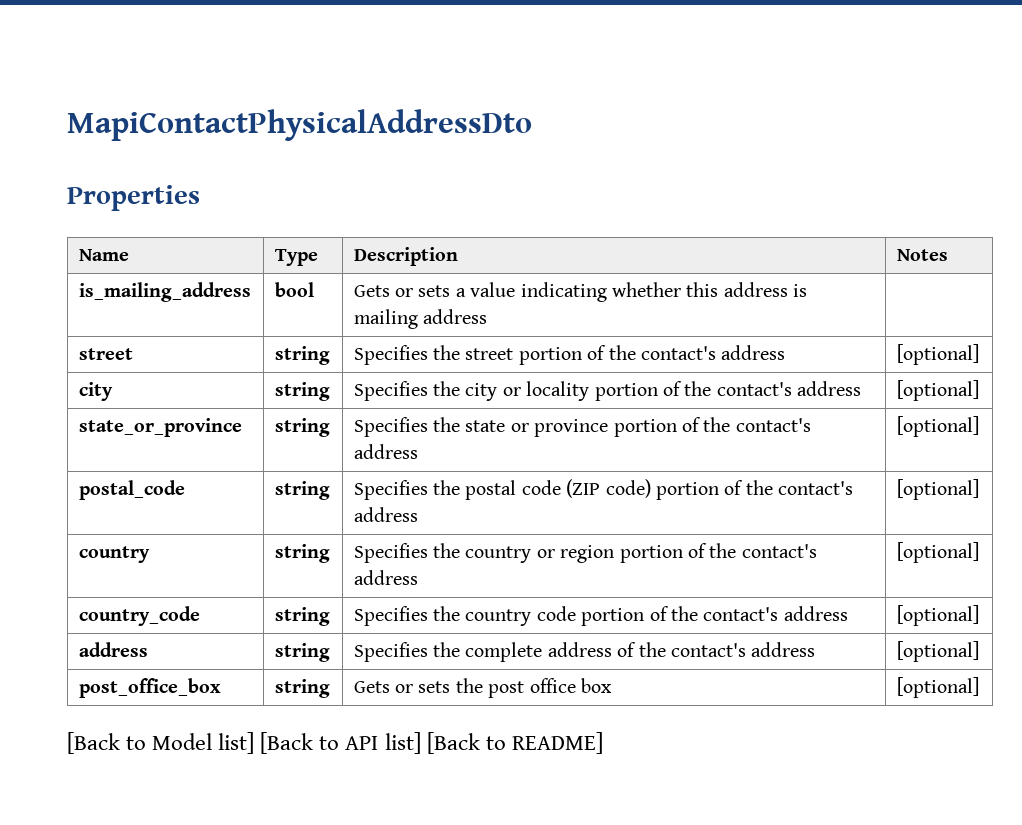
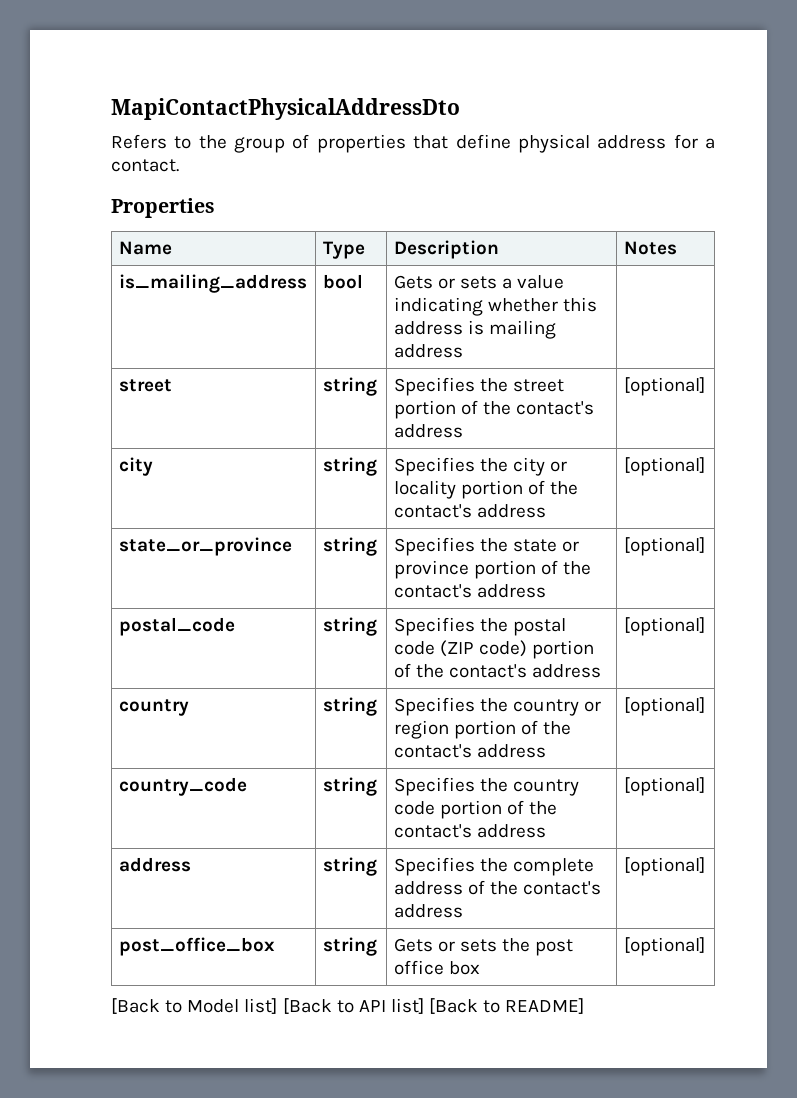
+ Refers to the group of properties that define physical address for a contact.

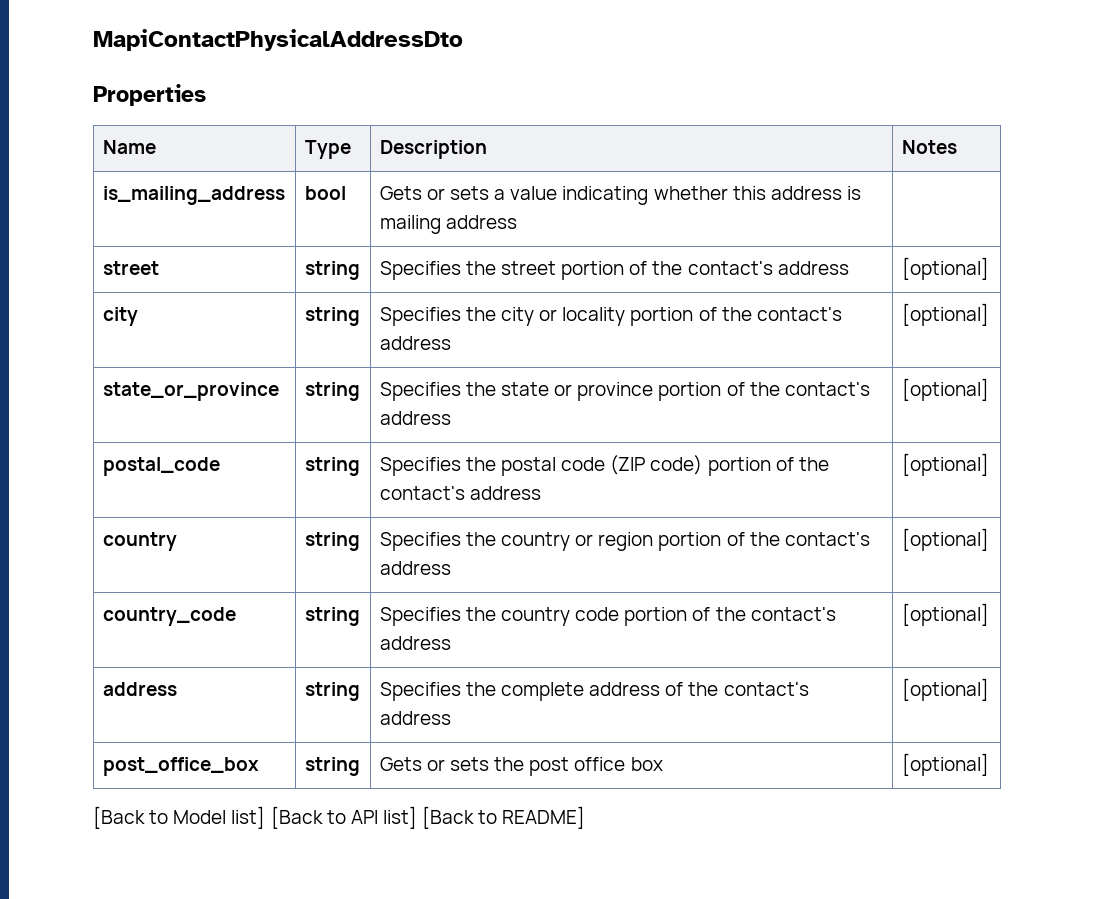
- Refers to the group of properties that define physical address for a contact.

